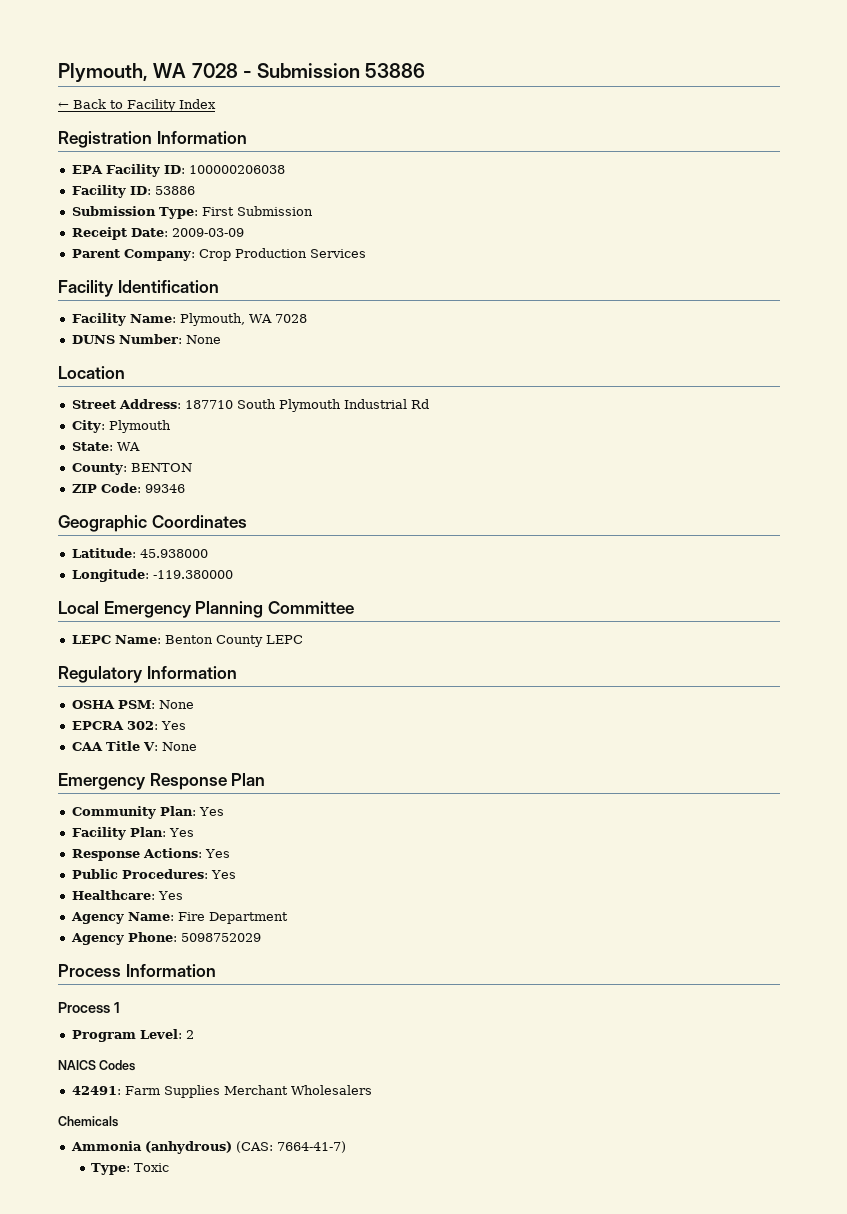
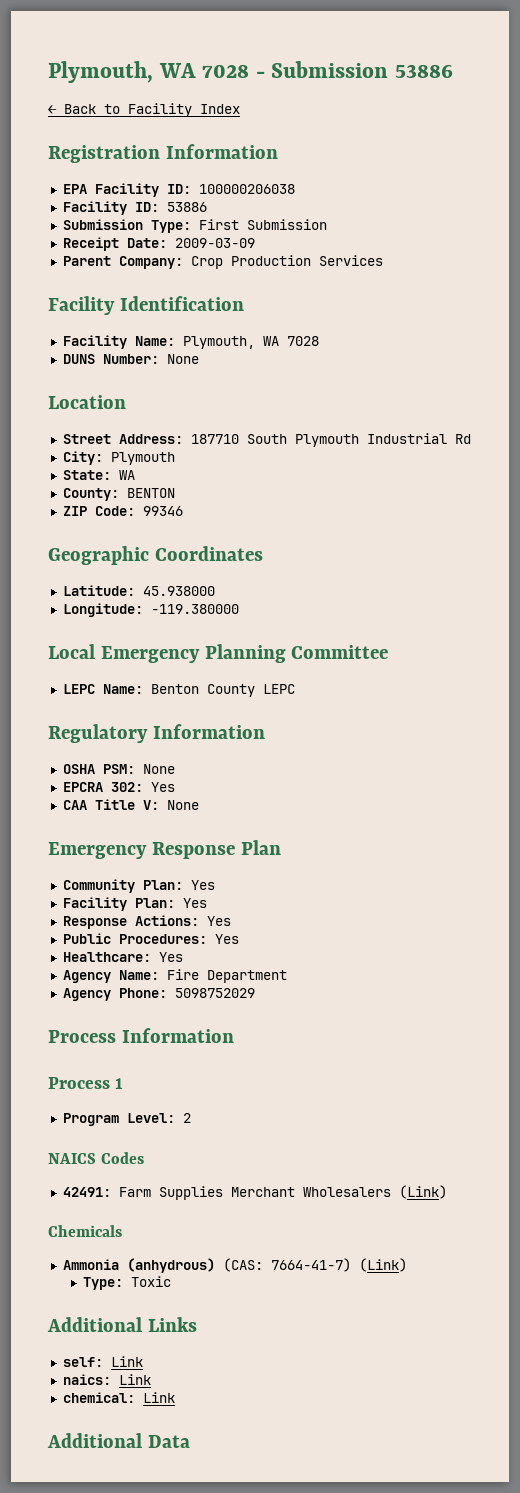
- 42491: Farm Supplies Merchant Wholesalers
+ 42491: Farm Supplies Merchant Wholesalers (Link)
- Ammonia (anhydrous) (CAS: 7664-41-7)
+ Ammonia (anhydrous) (CAS: 7664-41-7) (Link)
+ Additional Links
+ self: Link
+ naics: Link
+ chemical: Link
+ Additional Data

